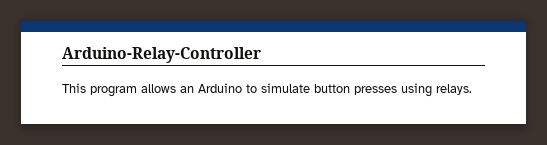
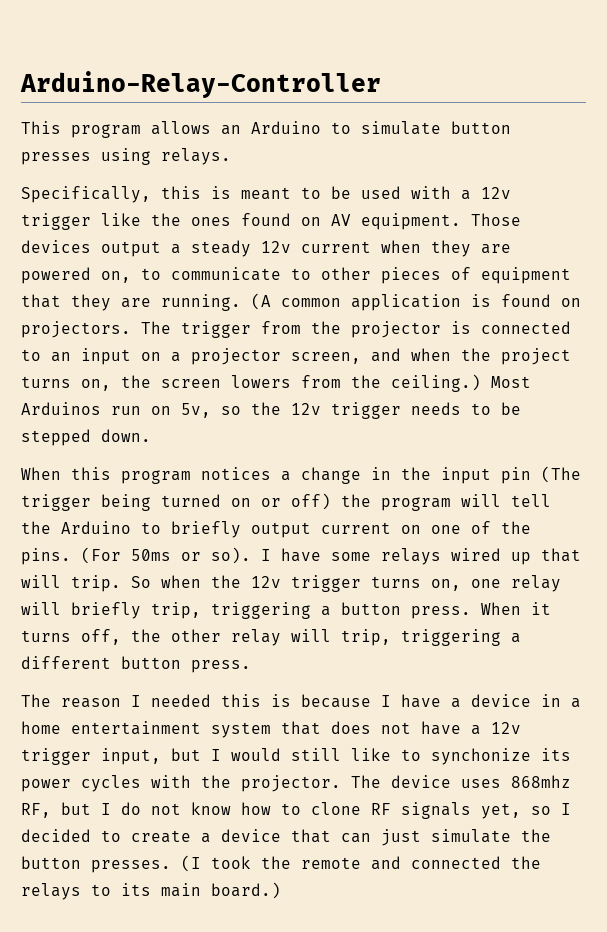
+ Specifically, this is meant to be used with a 12v trigger like the ones found on AV equipment. Those devices output a steady 12v current when they are powered on, to communicate to other pieces of equipment that they are running. (A common application is found on projectors. The trigger from the projector is connected to an input on a projector screen, and when the project turns on, the screen lowers from the ceiling.) Most Arduinos run on 5v, so the 12v trigger needs to be stepped down.
+ When this program notices a change in the input pin (The trigger being turned on or off) the program will tell the Arduino to briefly output current on one of the pins. (For 50ms or so). I have some relays wired up that will trip. So when the 12v trigger turns on, one relay will briefly trip, triggering a button press. When it turns off, the other relay will trip, triggering a different button press.
+ The reason I needed this is because I have a device in a home entertainment system that does not have a 12v trigger input, but I would still like to synchonize its power cycles with the projector. The device uses 868mhz RF, but I do not know how to clone RF signals yet, so I decided to create a device that can just simulate the button presses. (I took the remote and connected the relays to its main board.)

